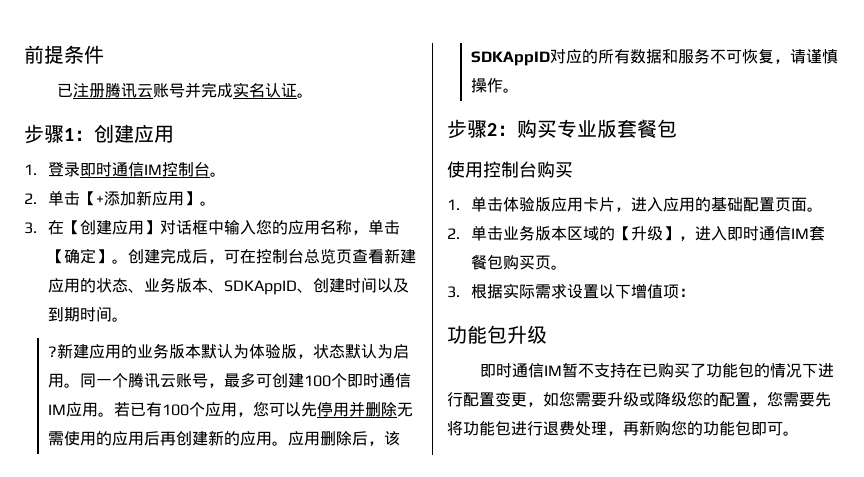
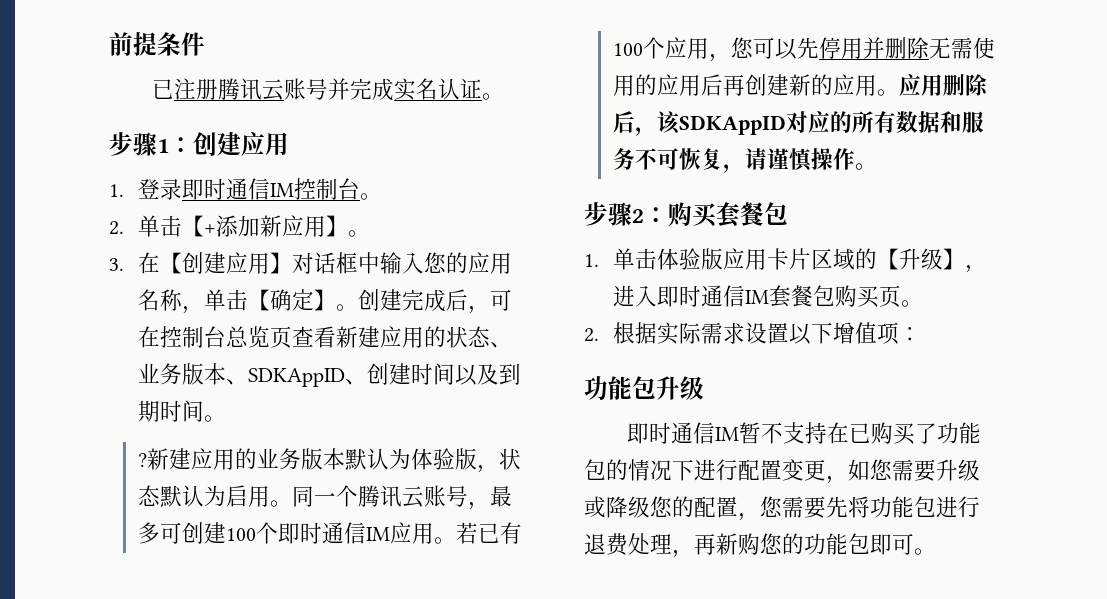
- 步骤2：购买专业版套餐包
- 使用控制台购买
+ 步骤2：购买套餐包
- 1.单击体验版应用卡片，进入应用的基础配置页面。
- 2.单击业务版本区域的【升级】，进入即时通信IM套餐包购买页。
+ 1.单击体验版应用卡片区域的【升级】，进入即时通信IM套餐包购买页。
- 3.根据实际需求设置以下增值项：
+ 2.根据实际需求设置以下增值项：

